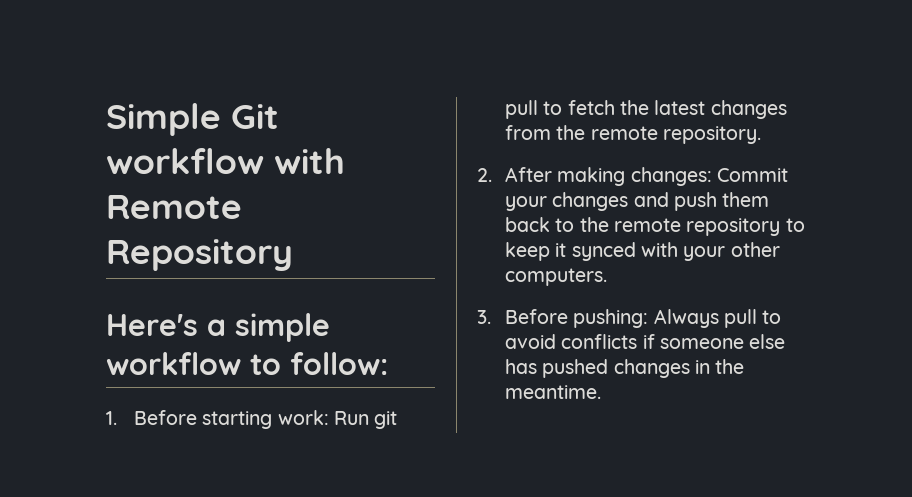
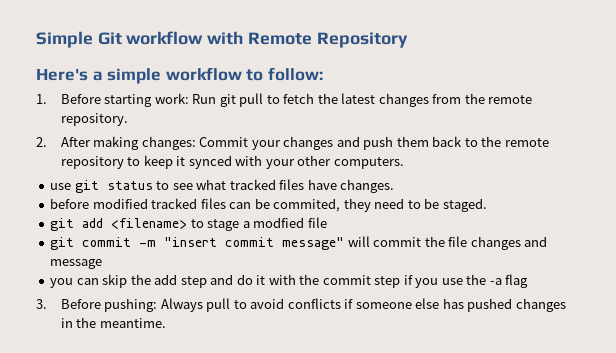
+ use git status to see what tracked files have changes.
+ before modified tracked files can be commited, they need to be staged.
+ git add <filename> to stage a modfied file
+ git commit -m "insert commit message" will commit the file changes and message
+ you can skip the add step and do it with the commit step if you use the -a flag

